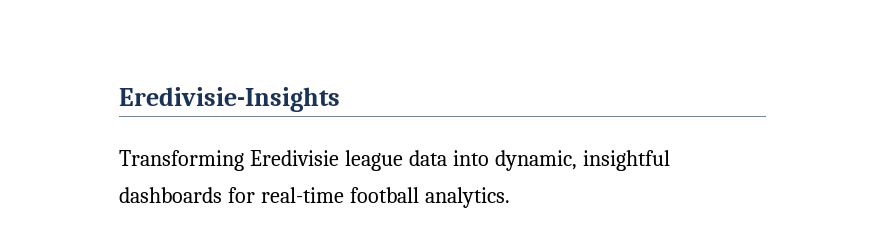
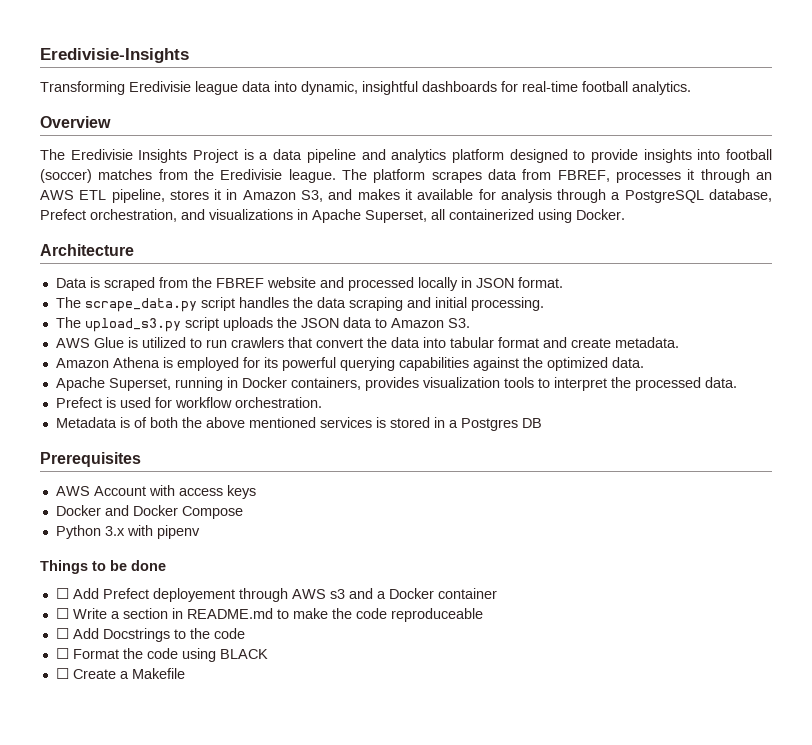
+ Overview
+ The Eredivisie Insights Project is a data pipeline and analytics platform designed to provide insights into football (soccer) matches from the Eredivisie league. The platform scrapes data from FBREF, processes it through an AWS ETL pipeline, stores it in Amazon S3, and makes it available for analysis through a PostgreSQL database, Prefect orchestration, and visualizations in Apache Superset, all containerized using Docker.
+ Architecture
+ Data is scraped from the FBREF website and processed locally in JSON format.
+ The scrape_data.py script handles the data scraping and initial processing.
+ The upload_s3.py script uploads the JSON data to Amazon S3.
+ AWS Glue is utilized to run crawlers that convert the data into tabular format and create metadata.
+ Amazon Athena is employed for its powerful querying capabilities against the optimized data.
+ Apache Superset, running in Docker containers, provides visualization tools to interpret the processed data.
+ Prefect is used for workflow orchestration.
+ Metadata is of both the above mentioned services is stored in a Postgres DB
+ Prerequisites
+ AWS Account with access keys
+ Docker and Docker Compose
+ Python 3.x with pipenv
+ Things to be done
+ ☐ Add Prefect deployement through AWS s3 and a Docker container
+ ☐ Write a section in README.md to make the code reproduceable
+ ☐ Add Docstrings to the code
+ ☐ Format the code using BLACK
+ ☐ Create a Makefile

